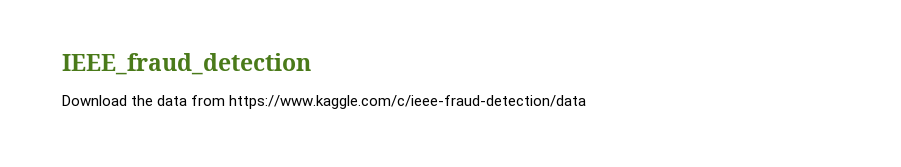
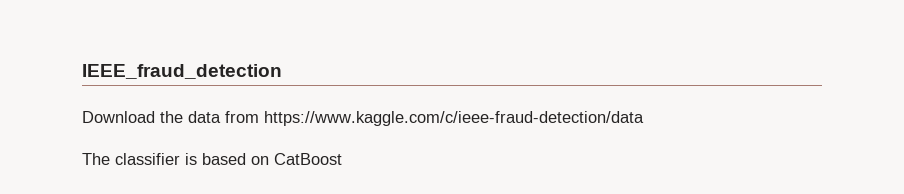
+ The classifier is based on CatBoost

